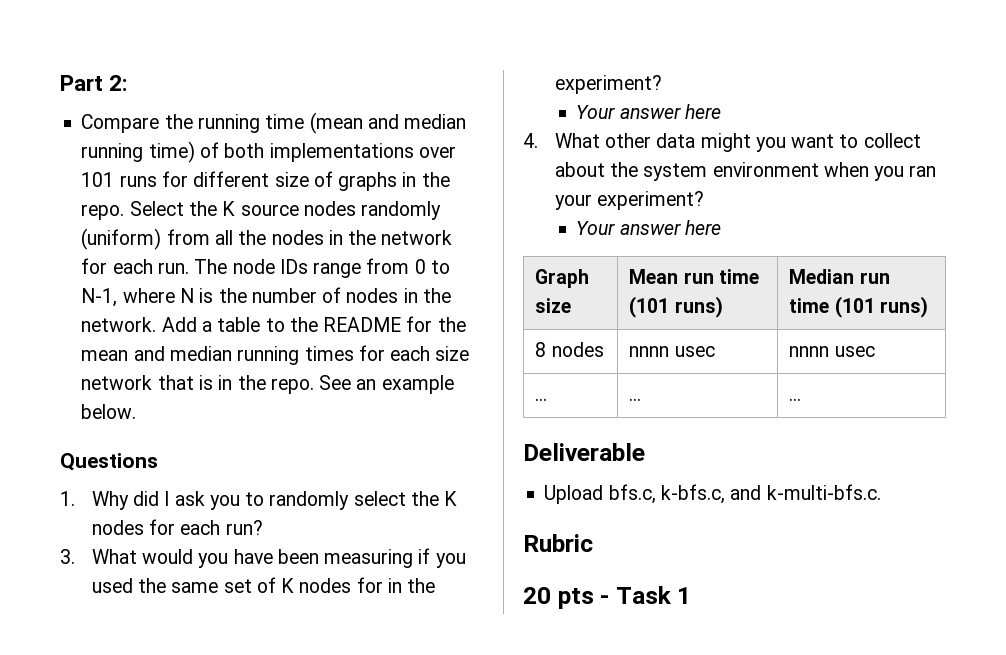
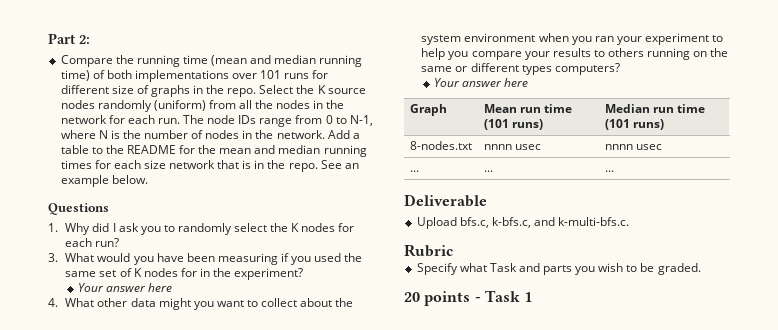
- 4. What other data might you want to collect about the system environment when you ran your experiment?
+ 4. What other data might you want to collect about the system environment when you ran your experiment to help you compare your results to others running on the same or different types computers?
- Graph size | Mean run time (101 runs) | Median run time (101 runs)
+ Graph | Mean run time (101 runs) | Median run time (101 runs)
- 8 nodes | nnnn usec | nnnn usec
+ 8-nodes.txt | nnnn usec | nnnn usec
+ Specify what Task and parts you wish to be graded.
- 20 pts - Task 1
+ 20 points - Task 1

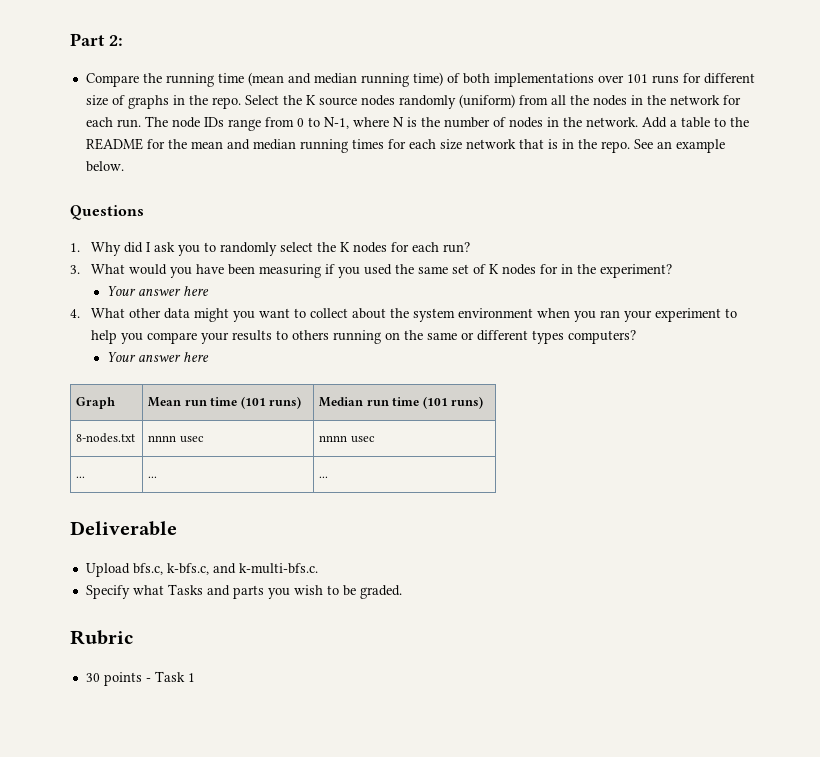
- Rubric
- Specify what Task and parts you wish to be graded.
+ Specify what Tasks and parts you wish to be graded.
- 20 points - Task 1
+ Rubric
+ 30 points - Task 1

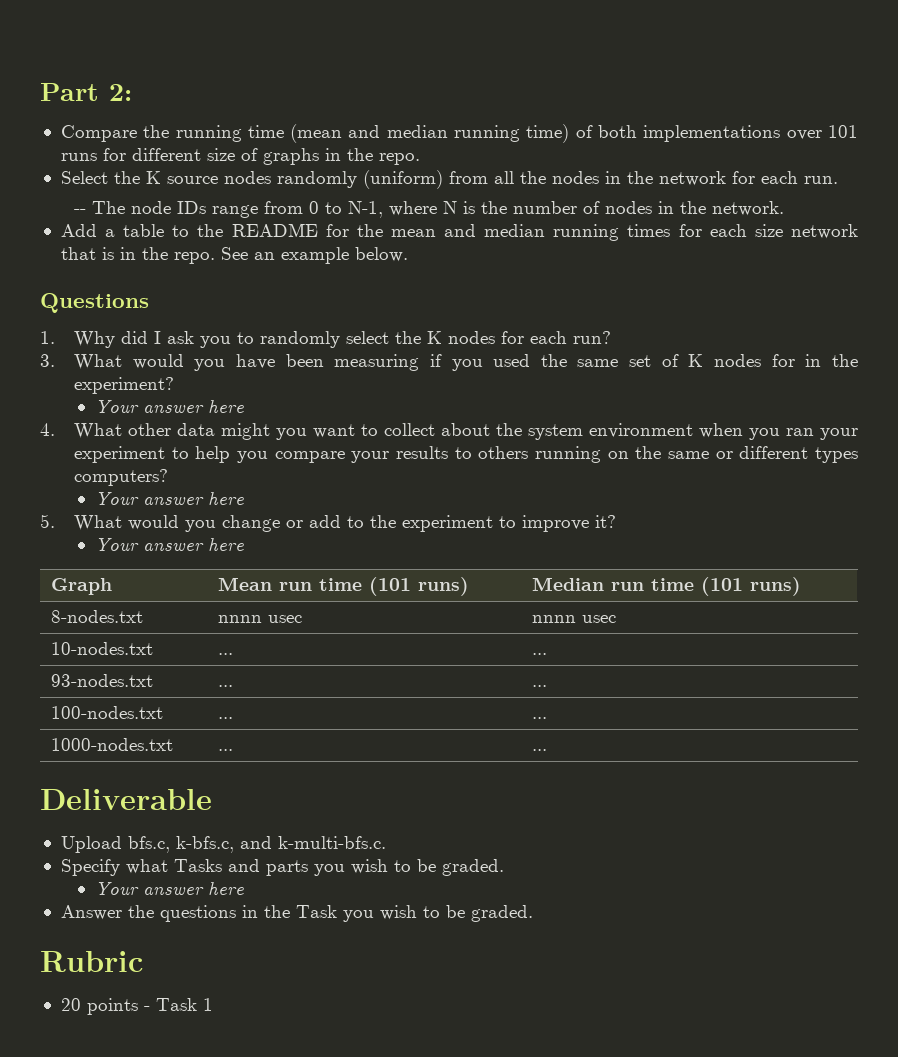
- Compare the running time (mean and median running time) of both implementations over 101 runs for different size of graphs in the repo. Select the K source nodes randomly (uniform) from all the nodes in the network for each run. The node IDs range from 0 to N-1, where N is the number of nodes in the network. Add a table to the README for the mean and median running times for each size network that is in the repo.
+ Compare the running time (mean and median running time) of both implementations over 101 runs for different size of graphs in the repo.
+ Select the K source nodes randomly (uniform) from all the nodes in the network for each run.
+ -- The node IDs range from 0 to N-1, where N is the number of nodes in the network.
+ Add a table to the README for the mean and median running times for each size network that is in the repo.
+ 5. What would you change or add to the experiment to improve it?
+ Your answer here
- ... | ... | ...
+ 10-nodes.txt | ... | ...
+ 93-nodes.txt | ... | ...
+ 100-nodes.txt | ... | ...
+ 1000-nodes.txt | ... | ...
  Specify what Tasks and parts you wish to be graded.
+ Your answer here
+ Answer the questions in the Task you wish to be graded.
- 30 points - Task 1
+ 20 points - Task 1

